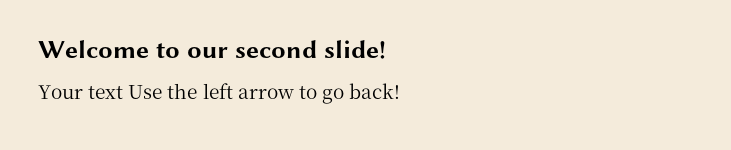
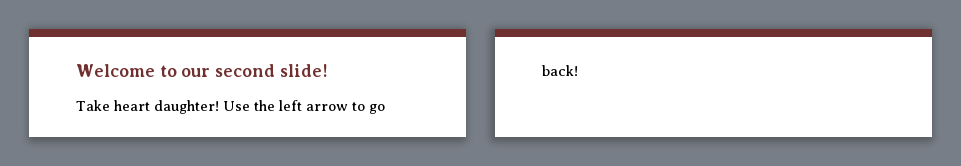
- Your text Use the left arrow to go back!
+ Take heart daughter! Use the left arrow to go back!

